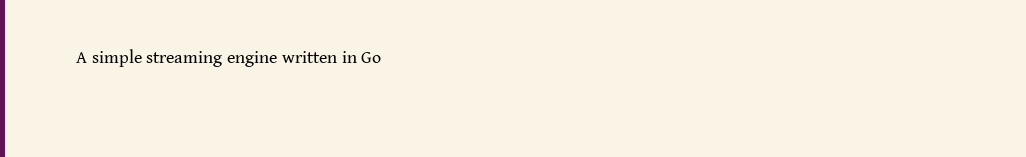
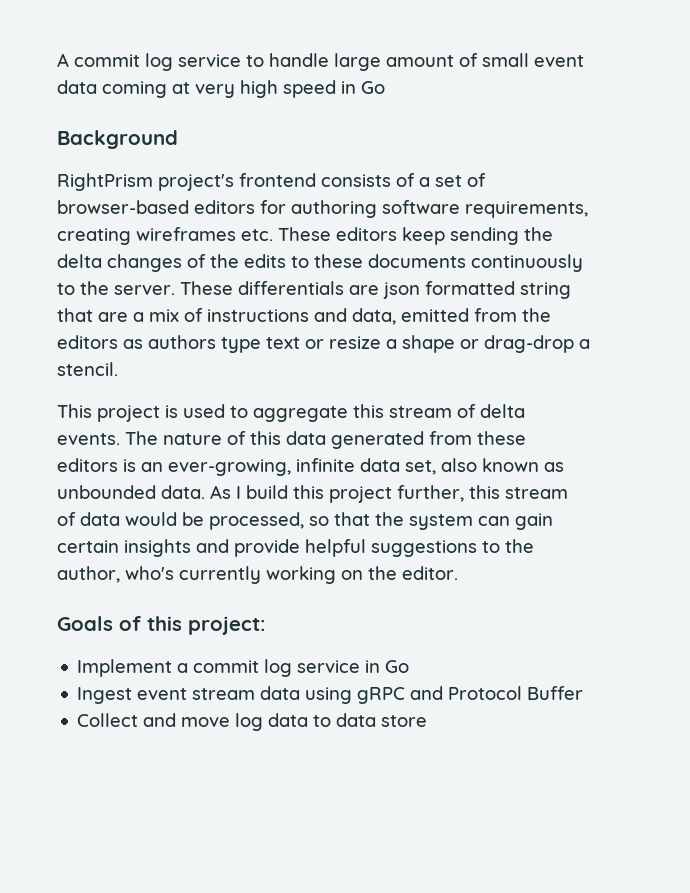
- A simple streaming engine written in Go
+ A commit log service to handle large amount of small event data coming at very high speed in Go
+ Background
+ RightPrism project's frontend consists of a set of browser-based editors for authoring software requirements, creating wireframes etc. These editors keep sending the delta changes of the edits to these documents continuously to the server. These differentials are json formatted string that are a mix of instructions and data, emitted from the editors as authors type text or resize a shape or drag-drop a stencil.
+ This project is used to aggregate this stream of delta events. The nature of this data generated from these editors is an ever-growing, infinite data set, also known as unbounded data. As I build this project further, this stream of data would be processed, so that the system can gain certain insights and provide helpful suggestions to the author, who's currently working on the editor.
+ Goals of this project:
+ Implement a commit log service in Go
+ Ingest event stream data using gRPC and Protocol Buffer
+ Collect and move log data to data store

